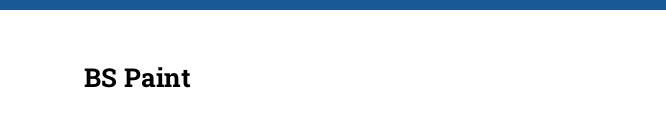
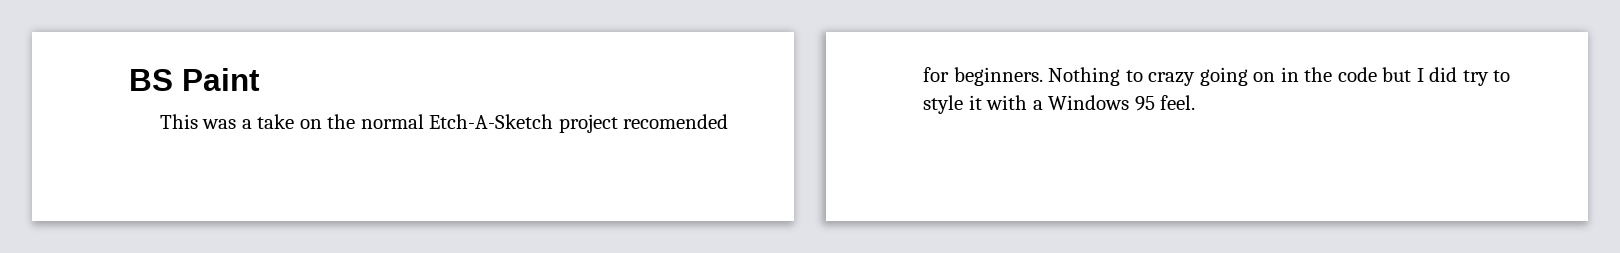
+ This was a take on the normal Etch-A-Sketch project recomended for beginners. Nothing to crazy going on in the code but I did try to style it with a Windows 95 feel.

